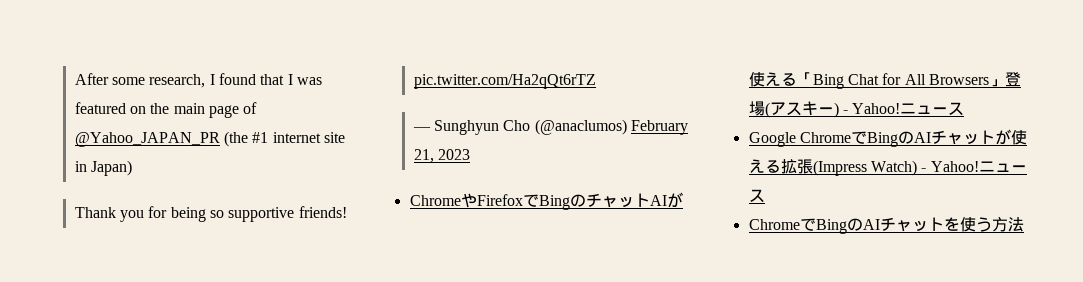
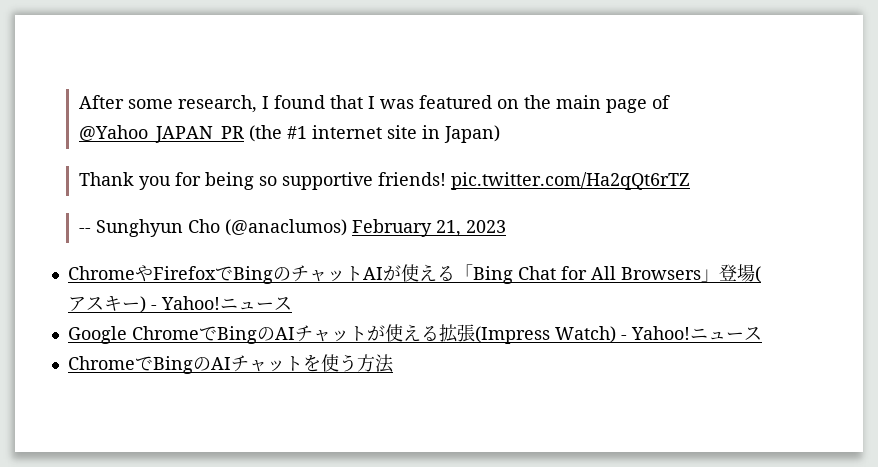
- — Sunghyun Cho (@anaclumos) February 21, 2023
+ -- Sunghyun Cho (@anaclumos) February 21, 2023

